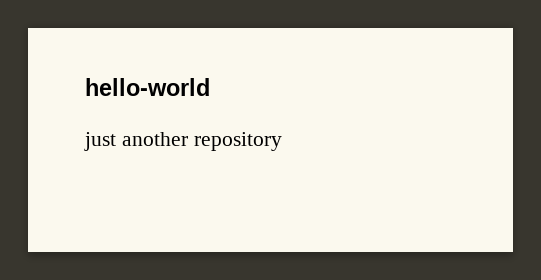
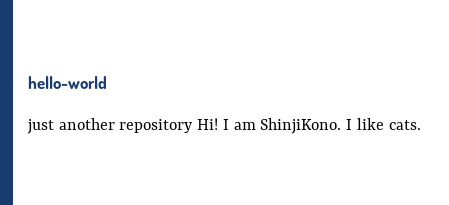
- just another repository
+ just another repository Hi! I am ShinjiKono. I like cats.

